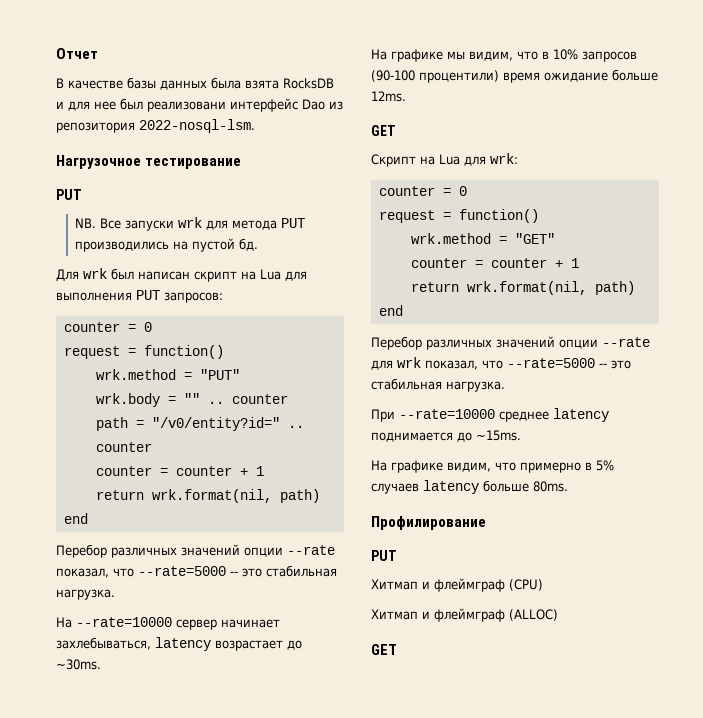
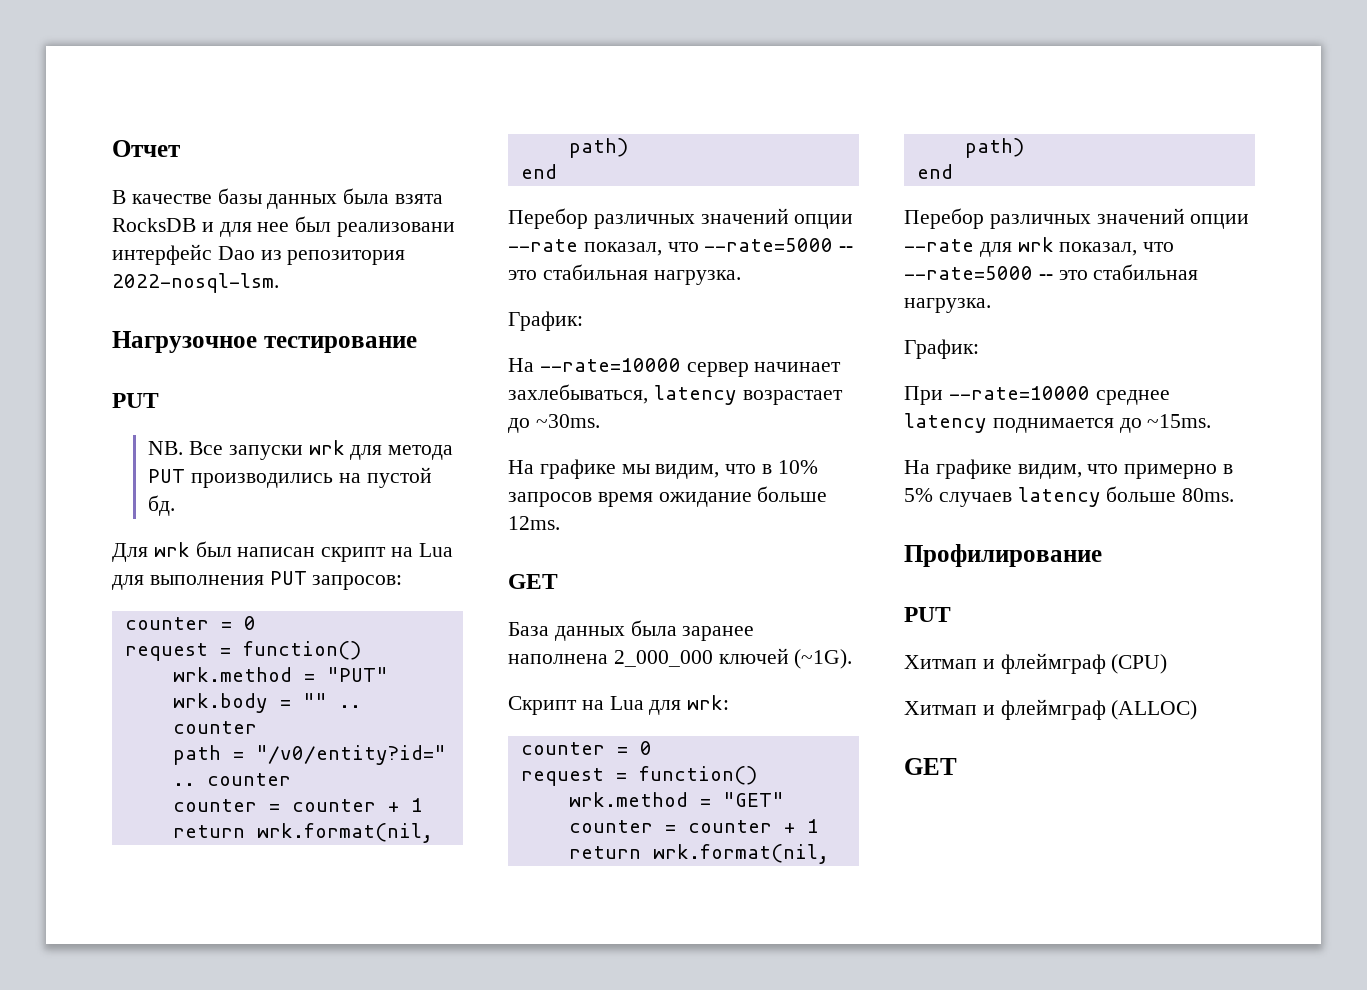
  Перебор различных значений опции --rate показал, что --rate=5000 -- это стабильная нагрузка.
+ График:
- На графике мы видим, что в 10% запросов (90-100 процентили) время ожидание больше 12ms.
+ На графике мы видим, что в 10% запросов время ожидание больше 12ms.
+ База данных была заранее наполнена 2_000_000 ключей (~1G).
  Перебор различных значений опции --rate для wrk показал, что --rate=5000 -- это стабильная нагрузка.
+ График:

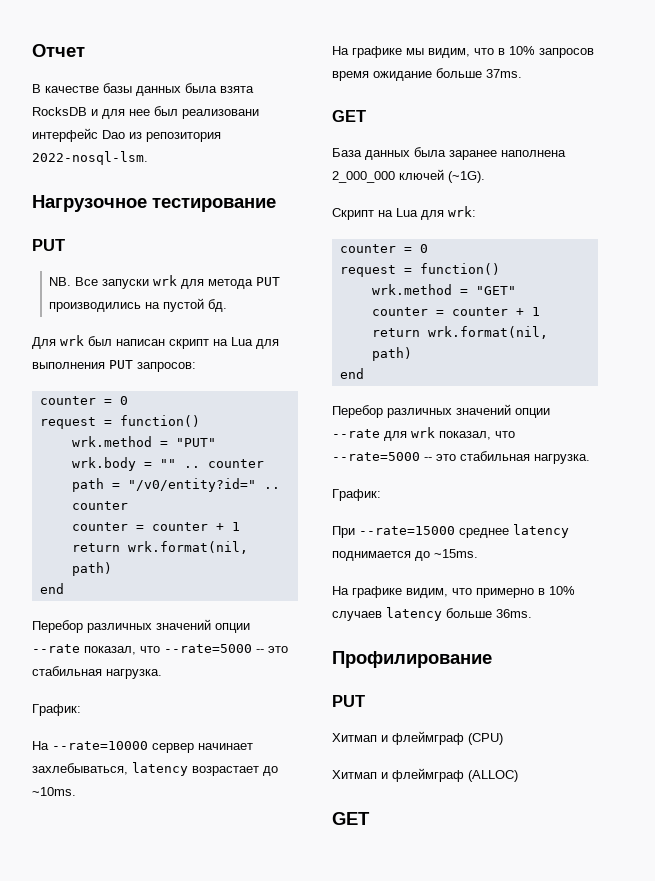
- На --rate=10000 сервер начинает захлебываться, latency возрастает до ~30ms.
+ На --rate=10000 сервер начинает захлебываться, latency возрастает до ~10ms.
- На графике мы видим, что в 10% запросов время ожидание больше 12ms.
+ На графике мы видим, что в 10% запросов время ожидание больше 37ms.
- При --rate=10000 среднее latency поднимается до ~15ms.
+ При --rate=15000 среднее latency поднимается до ~15ms.
- На графике видим, что примерно в 5% случаев latency больше 80ms.
+ На графике видим, что примерно в 10% случаев latency больше 36ms.

